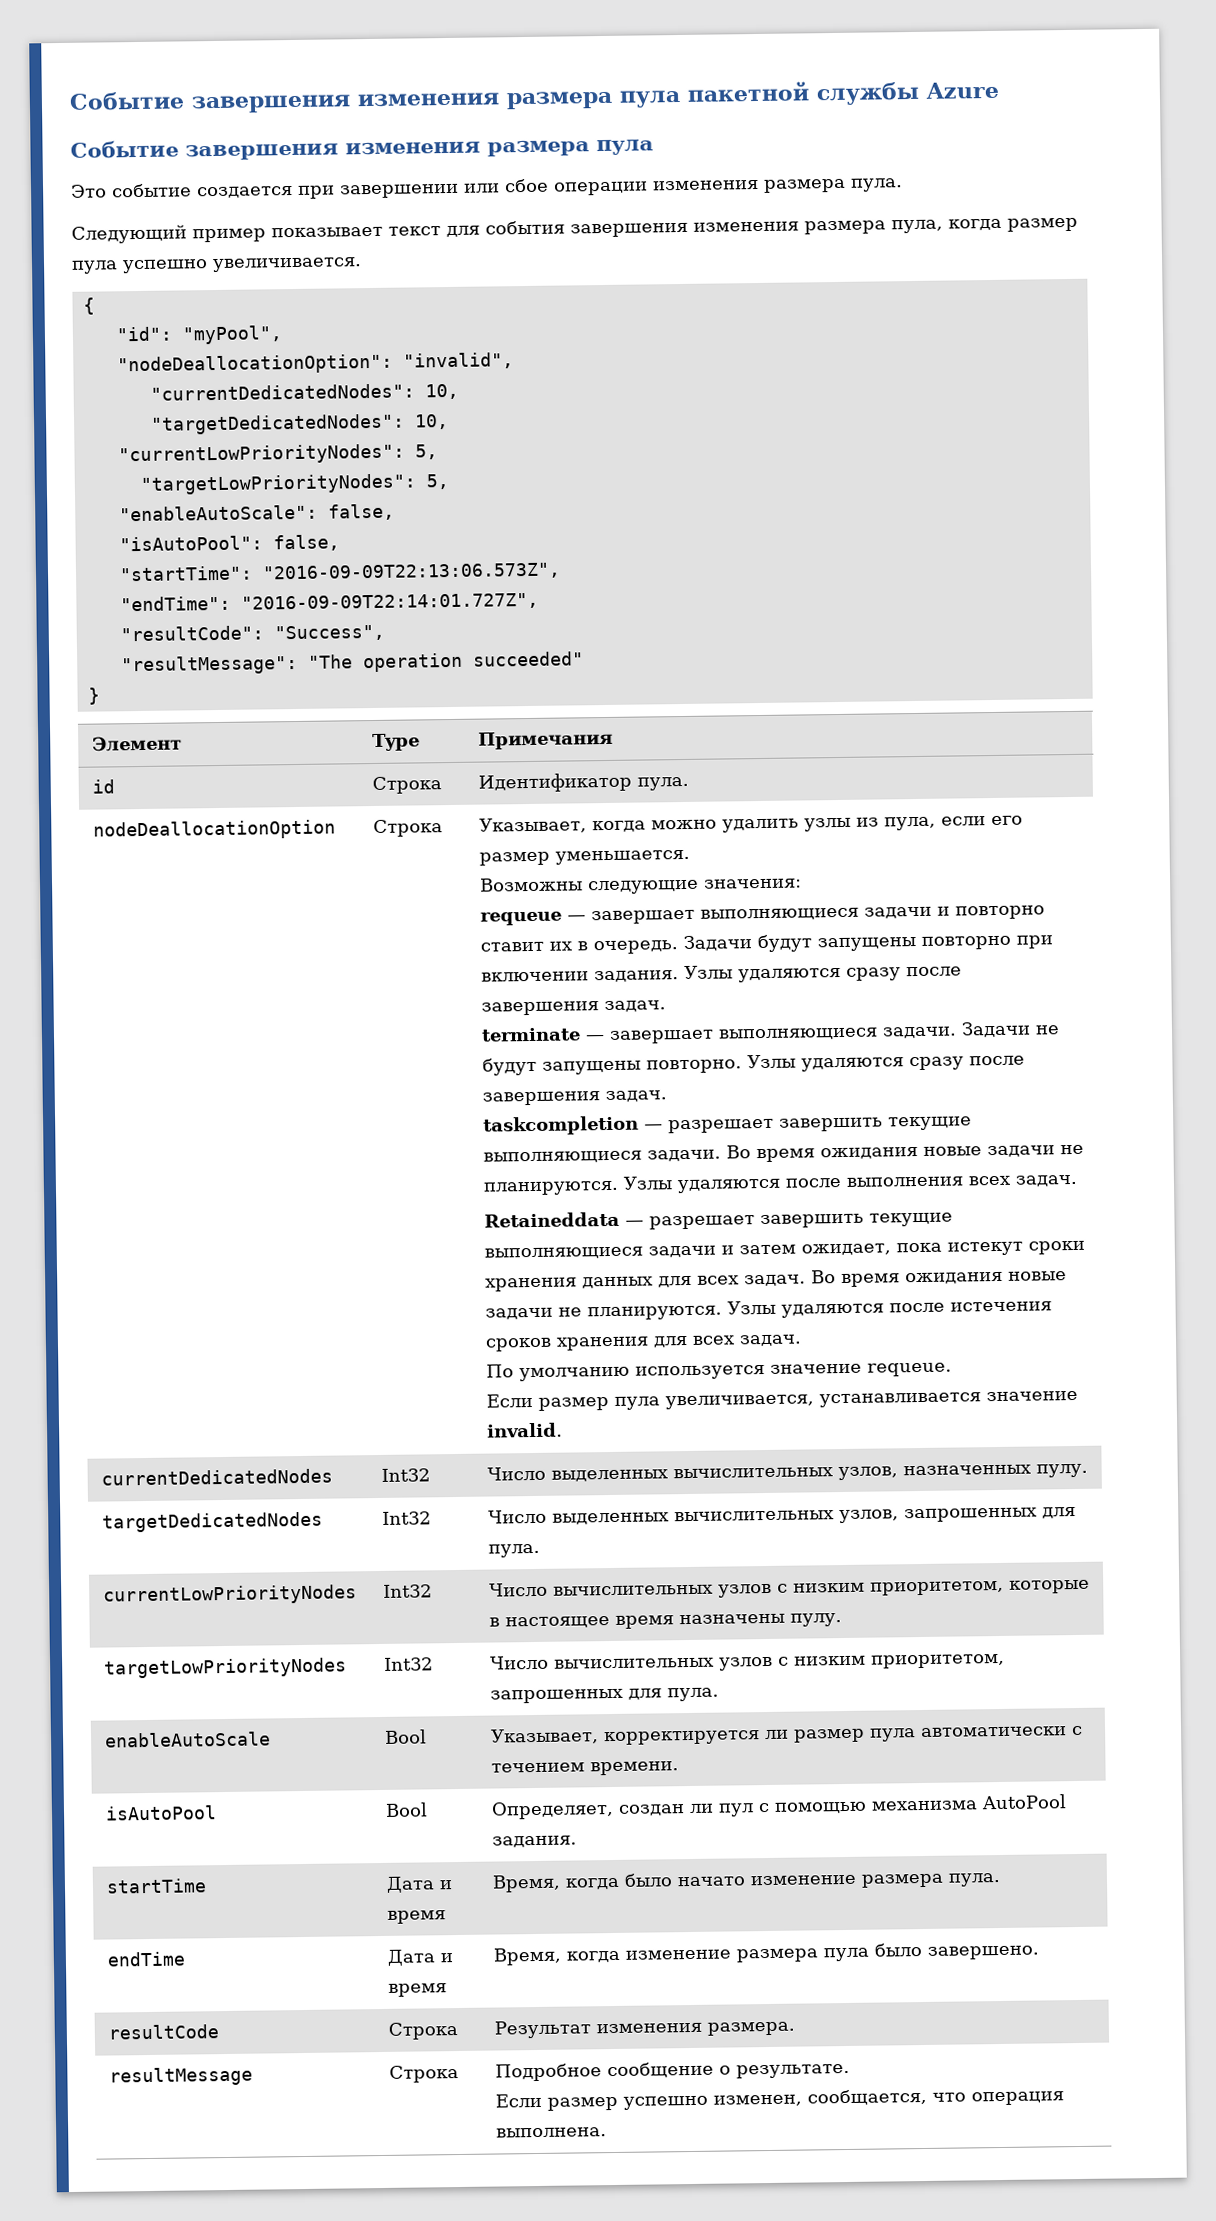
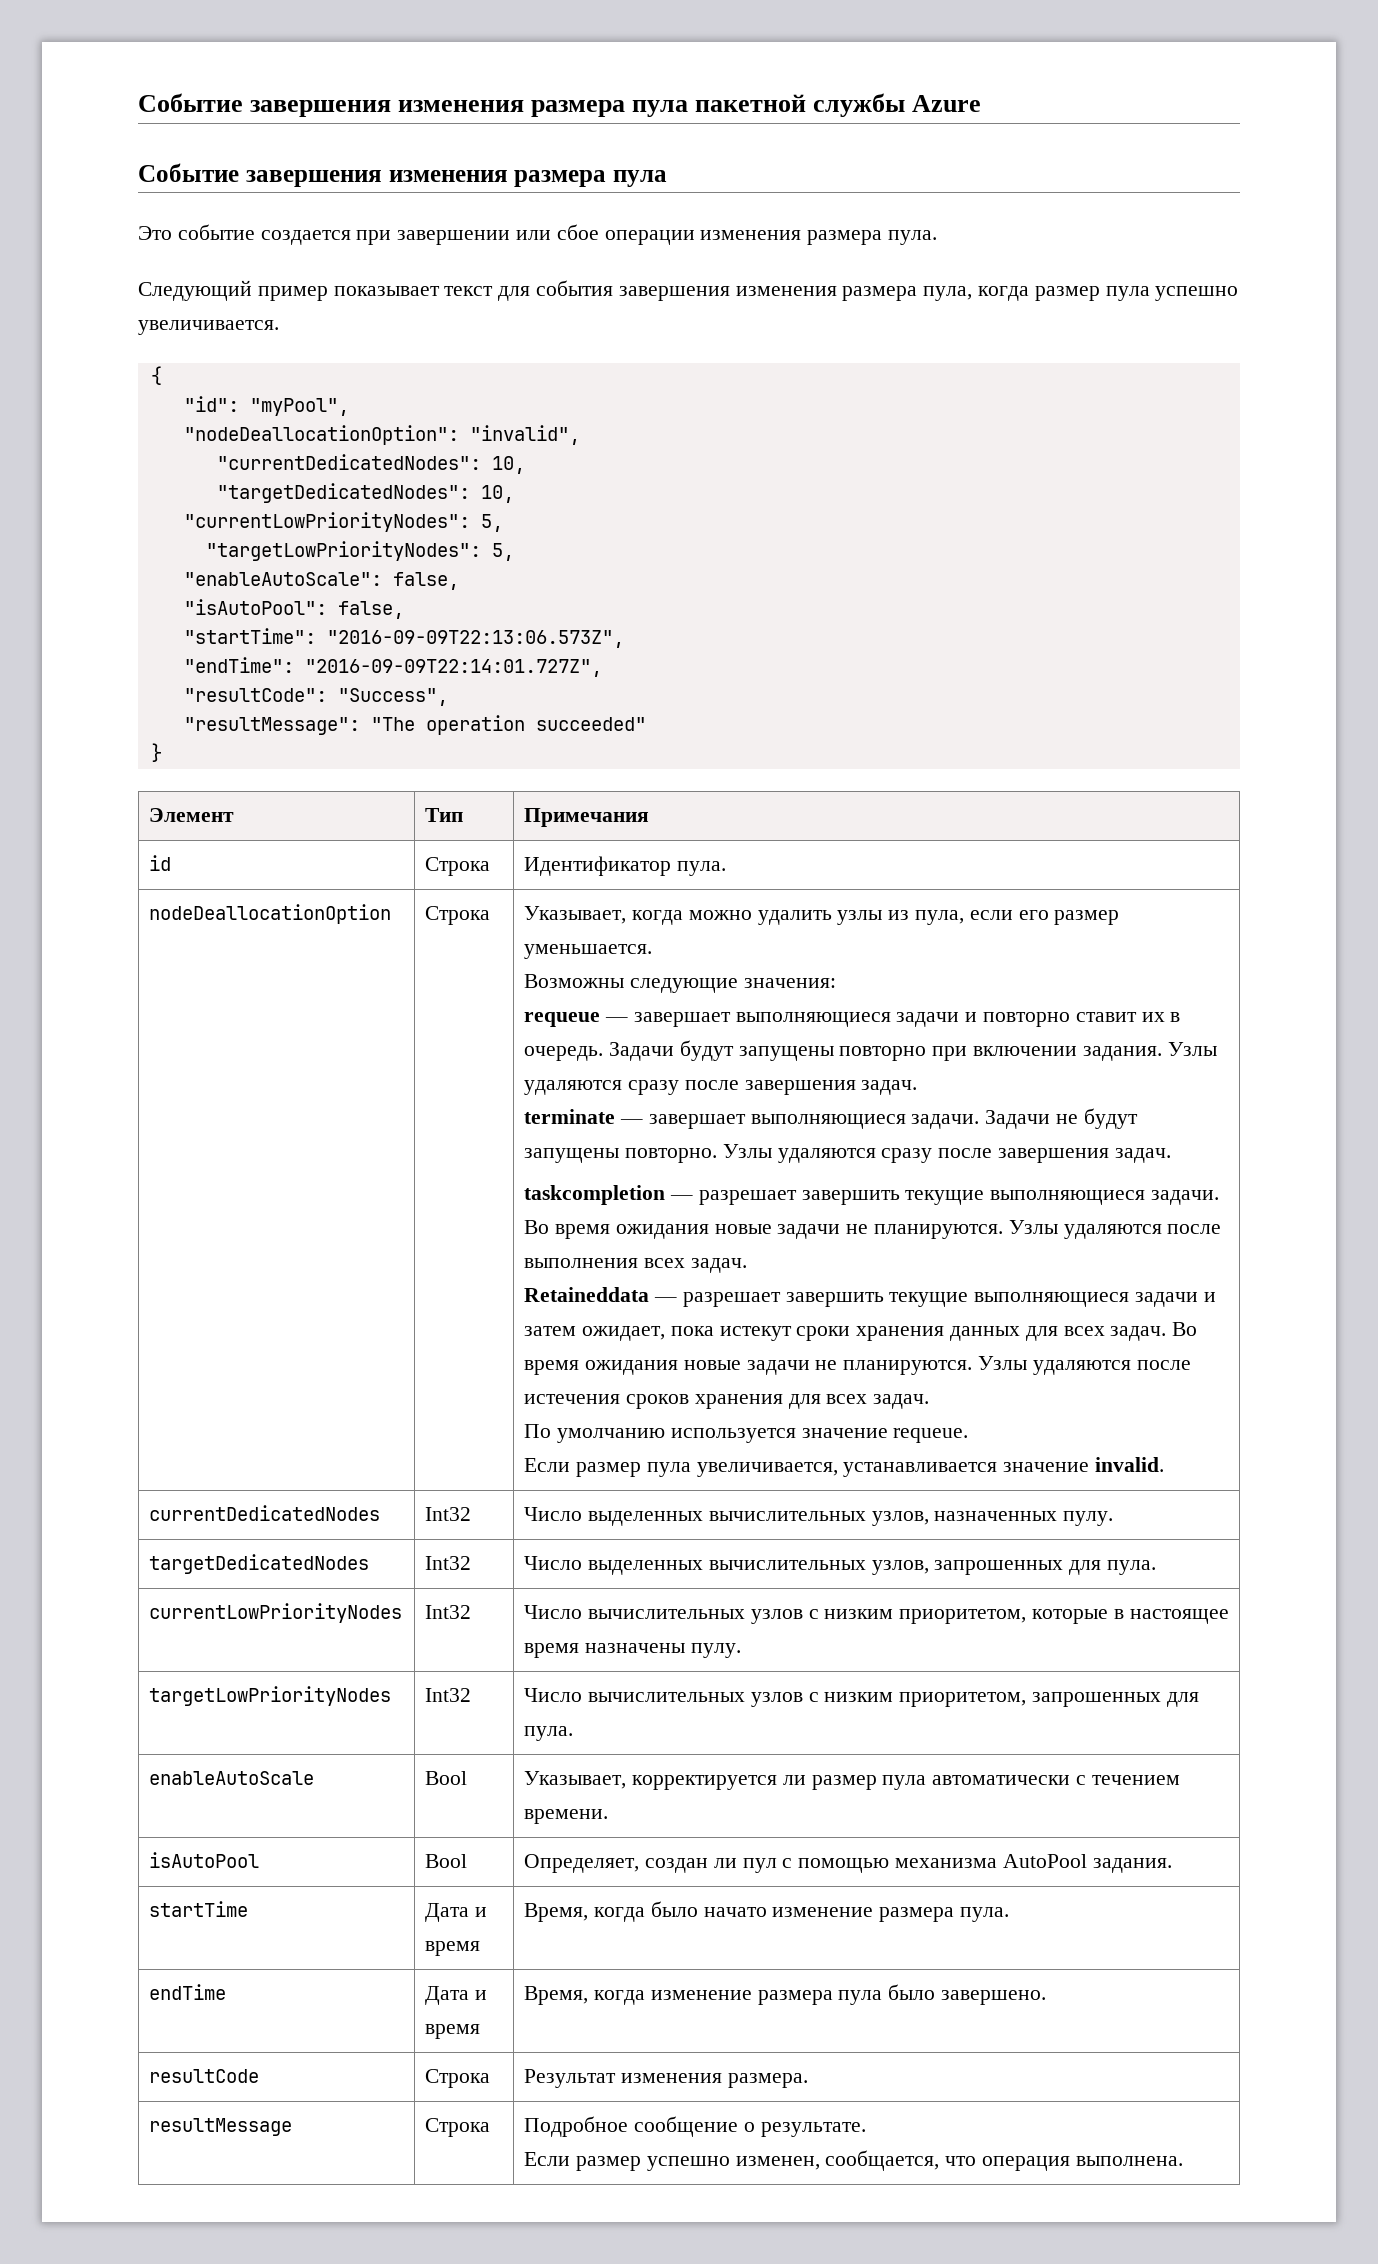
- Элемент | Type | Примечания
+ Элемент | Тип | Примечания

